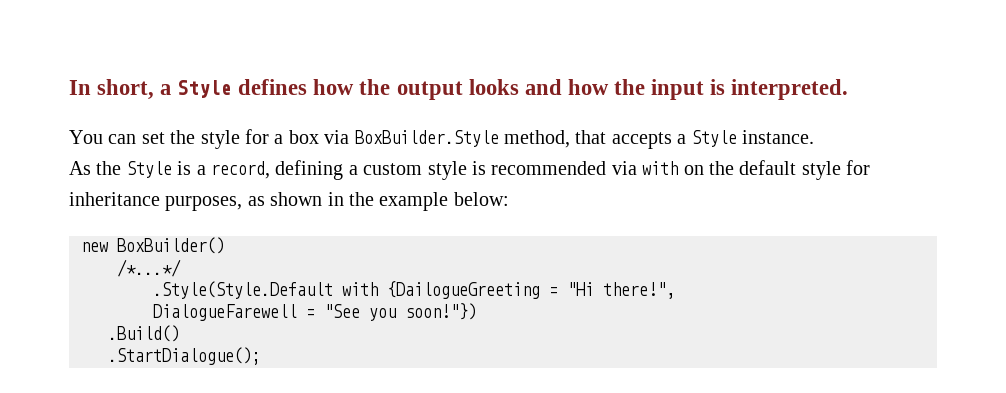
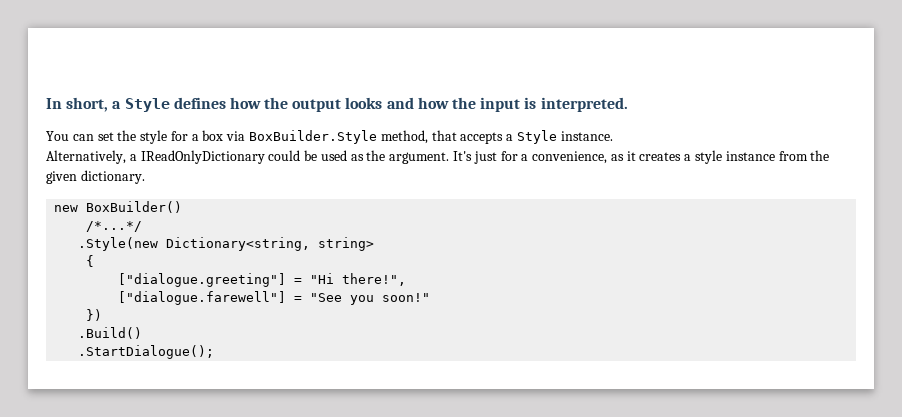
- As the Style is a record, defining a custom style is recommended via with on the default style for inheritance purposes, as shown in the example below:
+ Alternatively, a IReadOnlyDictionary could be used as the argument. It's just for a convenience, as it creates a style instance from the given dictionary.
  new BoxBuilder()
  /*...*/
- .Style(Style.Default with {DailogueGreeting = "Hi there!",
+ .Style(new Dictionary<string, string>
+ {
+ ["dialogue.greeting"] = "Hi there!",
- DialogueFarewell = "See you soon!"})
+ ["dialogue.farewell"] = "See you soon!"
+ })

